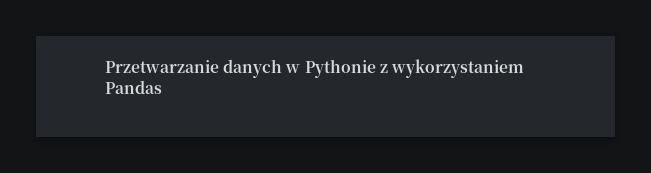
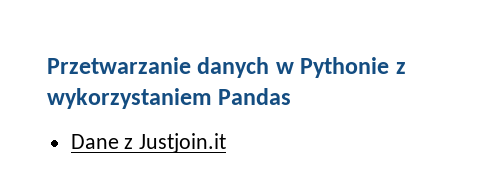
+ Dane z Justjoin.it

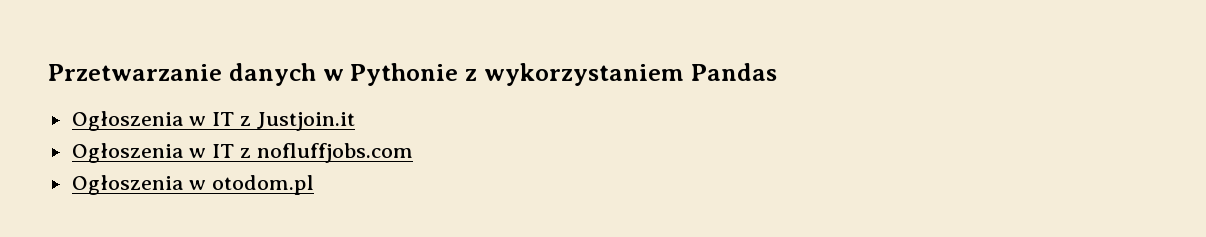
- Dane z Justjoin.it
+ Ogłoszenia w IT z Justjoin.it
+ Ogłoszenia w IT z nofluffjobs.com
+ Ogłoszenia w otodom.pl

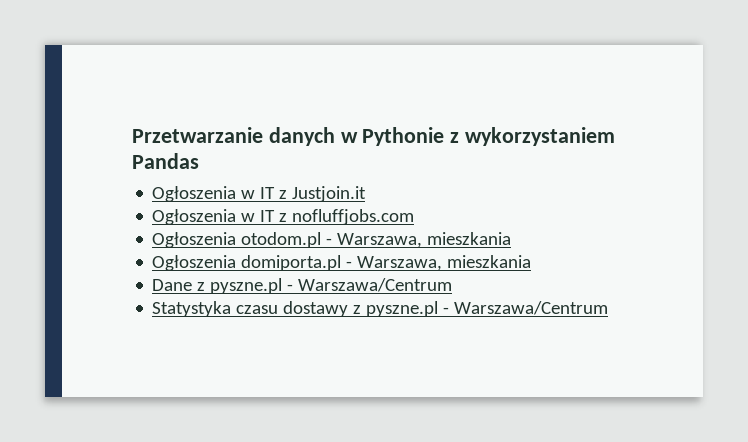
- Ogłoszenia w otodom.pl
+ Ogłoszenia otodom.pl - Warszawa, mieszkania
+ Ogłoszenia domiporta.pl - Warszawa, mieszkania
+ Dane z pyszne.pl - Warszawa/Centrum
+ Statystyka czasu dostawy z pyszne.pl - Warszawa/Centrum

